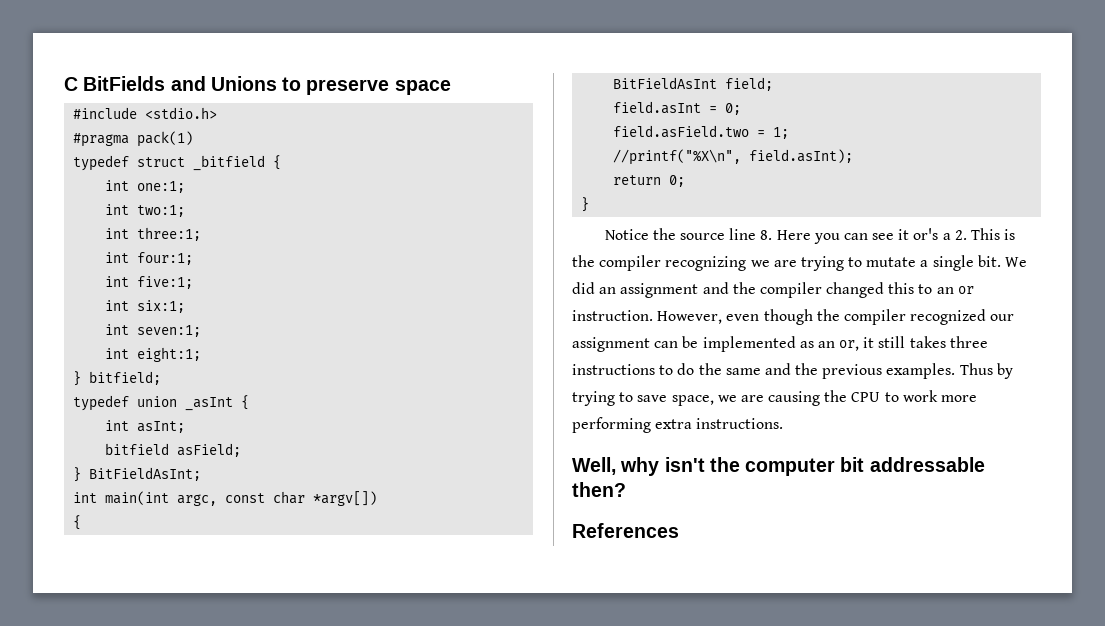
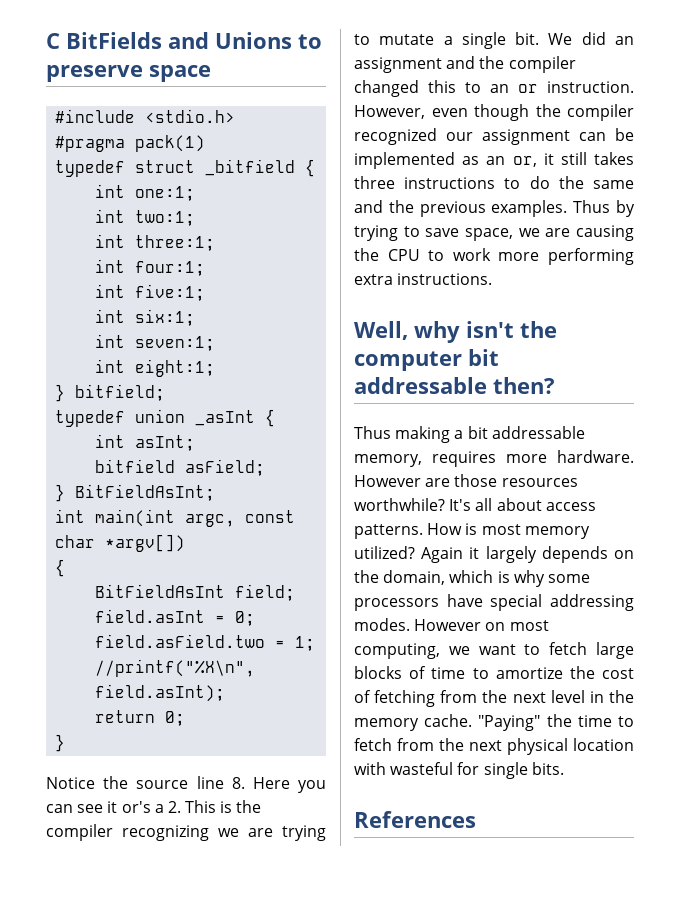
+ Thus making a bit addressable memory, requires more hardware. However are those resources worthwhile? It's all about access patterns. How is most memory utilized? Again it largely depends on the domain, which is why some processors have special addressing modes. However on most computing, we want to fetch large blocks of time to amortize the cost of fetching from the next level in the memory cache. "Paying" the time to fetch from the next physical location with wasteful for single bits.

